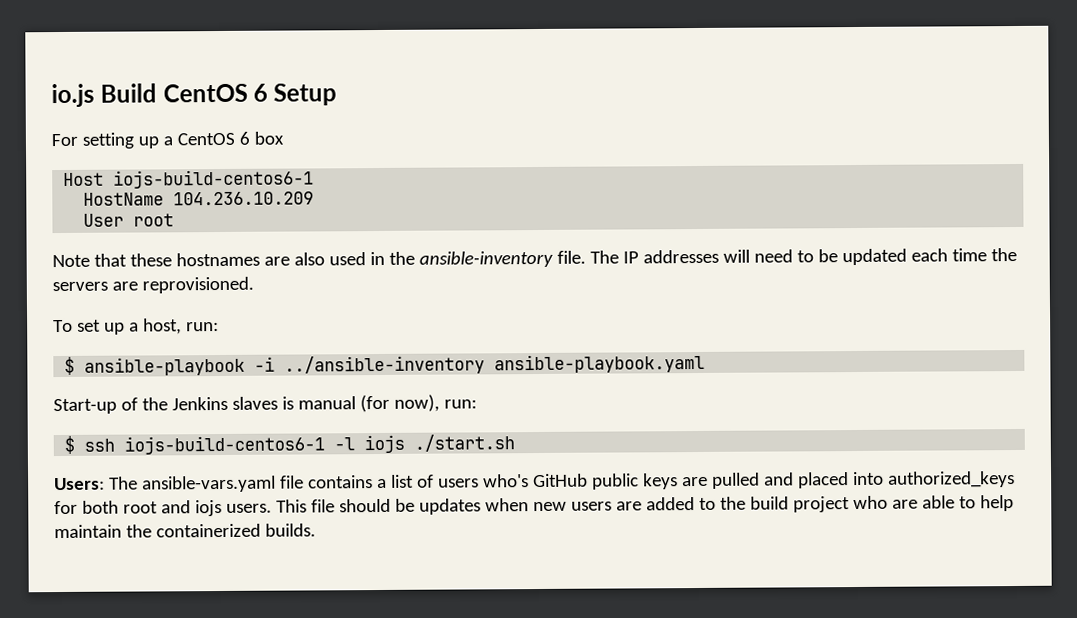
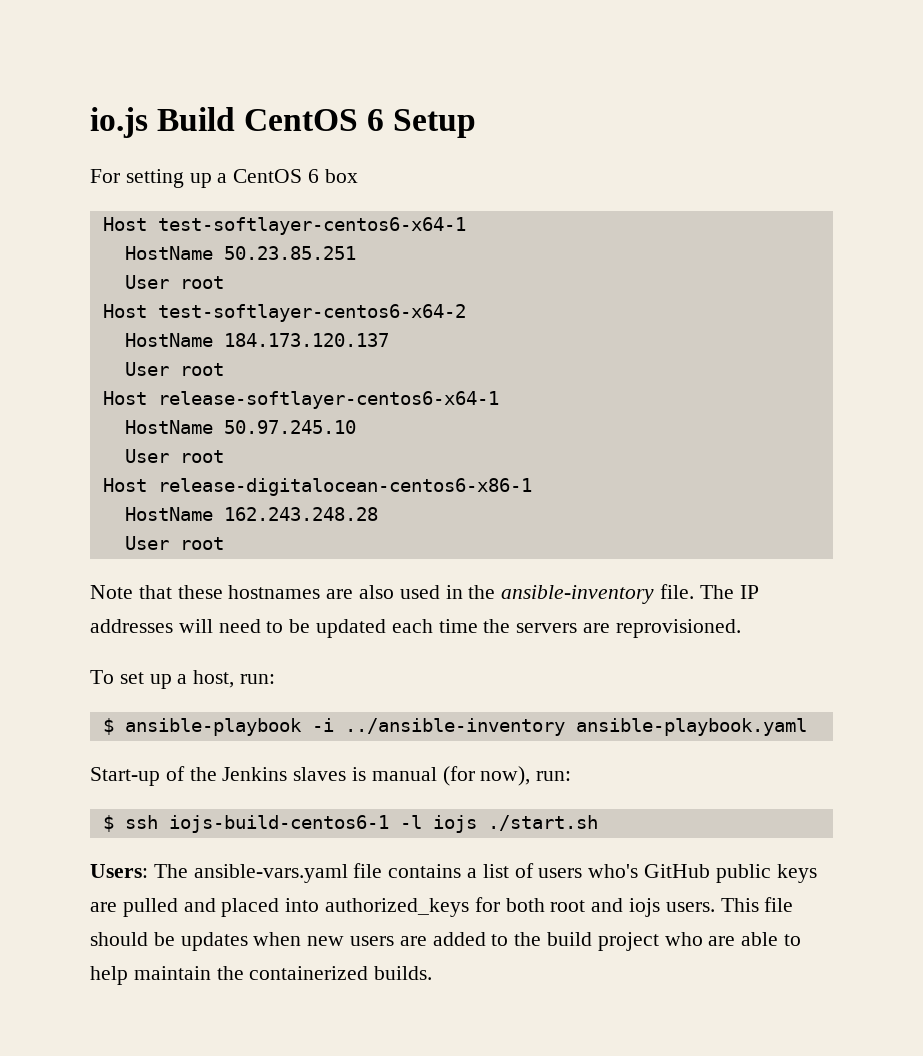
- Host iojs-build-centos6-1
- HostName 104.236.10.209
+ Host test-softlayer-centos6-x64-1
+ HostName 50.23.85.251
+ User root
+ Host test-softlayer-centos6-x64-2
+ HostName 184.173.120.137
+ User root
+ Host release-softlayer-centos6-x64-1
+ HostName 50.97.245.10
+ User root
+ Host release-digitalocean-centos6-x86-1
+ HostName 162.243.248.28

